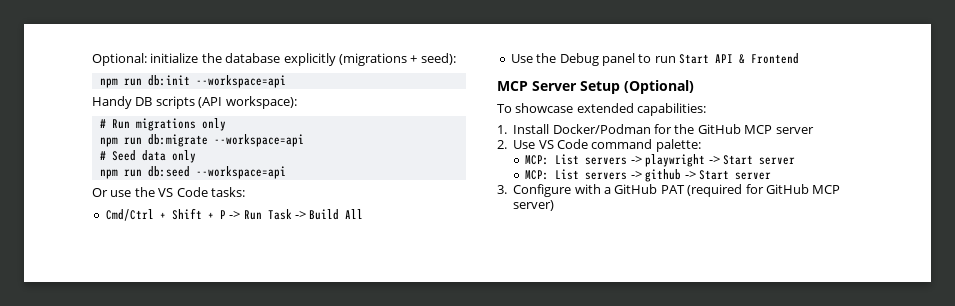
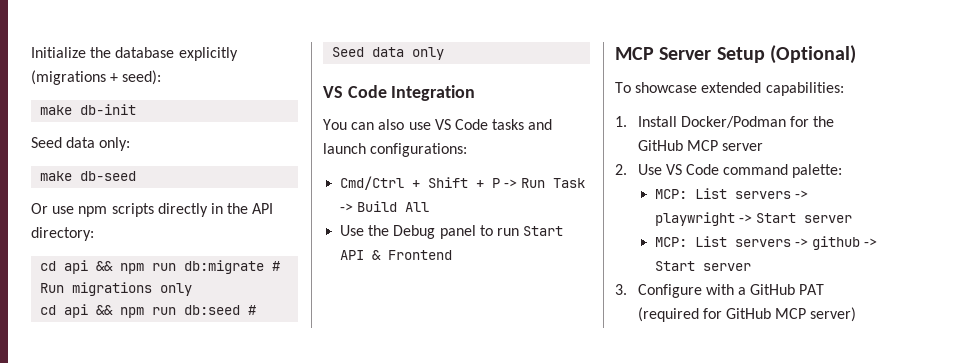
- Optional: initialize the database explicitly (migrations + seed):
+ Initialize the database explicitly (migrations + seed):
- npm run db:init --workspace=api
- Handy DB scripts (API workspace):
- # Run migrations only
- npm run db:migrate --workspace=api
- # Seed data only
- npm run db:seed --workspace=api
- Or use the VS Code tasks:
+ make db-init
+ Seed data only:
+ make db-seed
+ Or use npm scripts directly in the API directory:
+ cd api && npm run db:migrate # Run migrations only
+ cd api && npm run db:seed # Seed data only
+ VS Code Integration
+ You can also use VS Code tasks and launch configurations:

